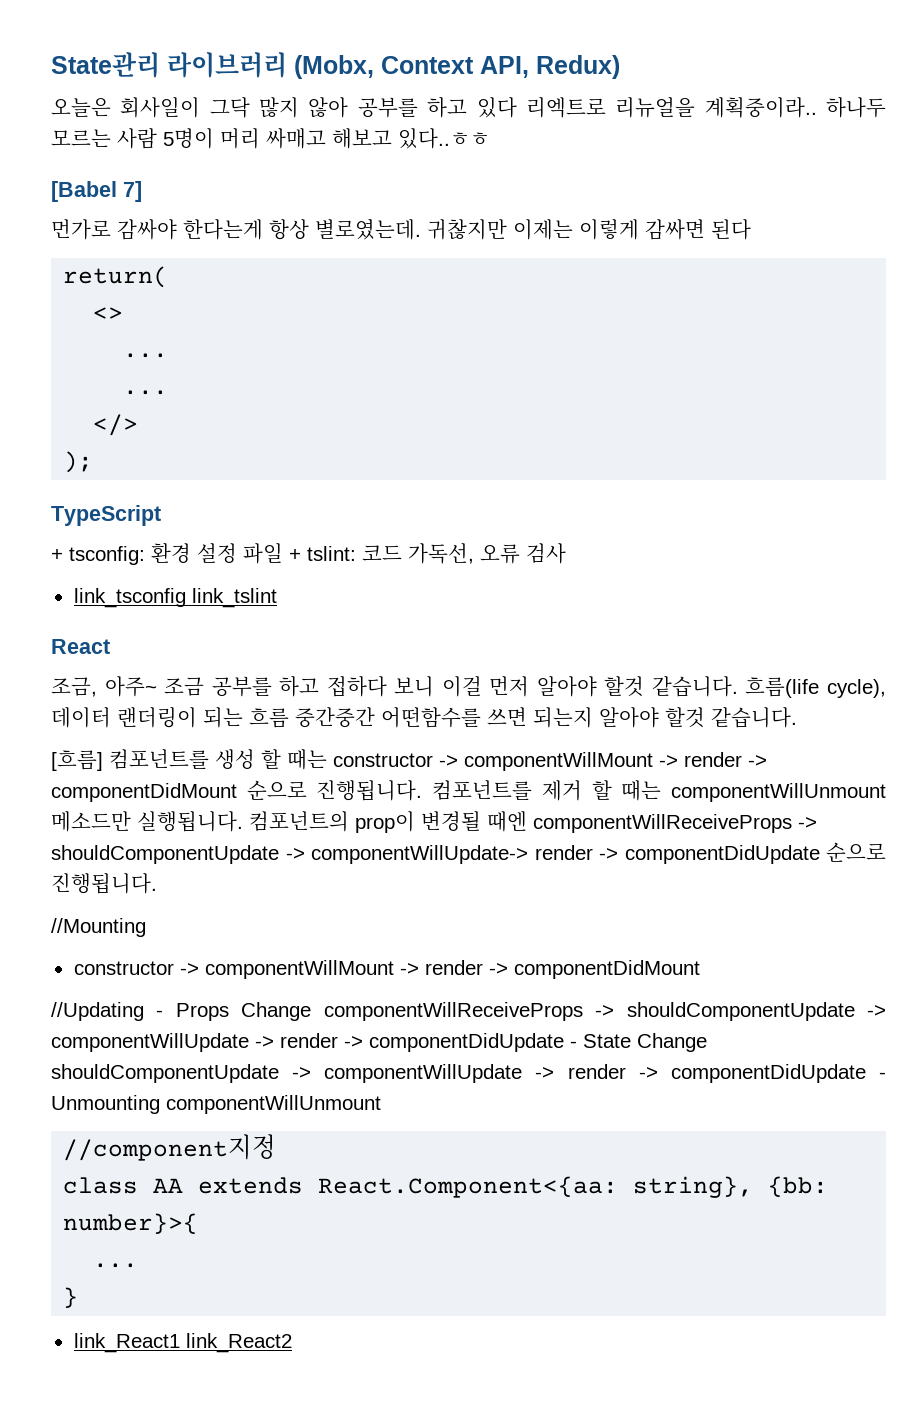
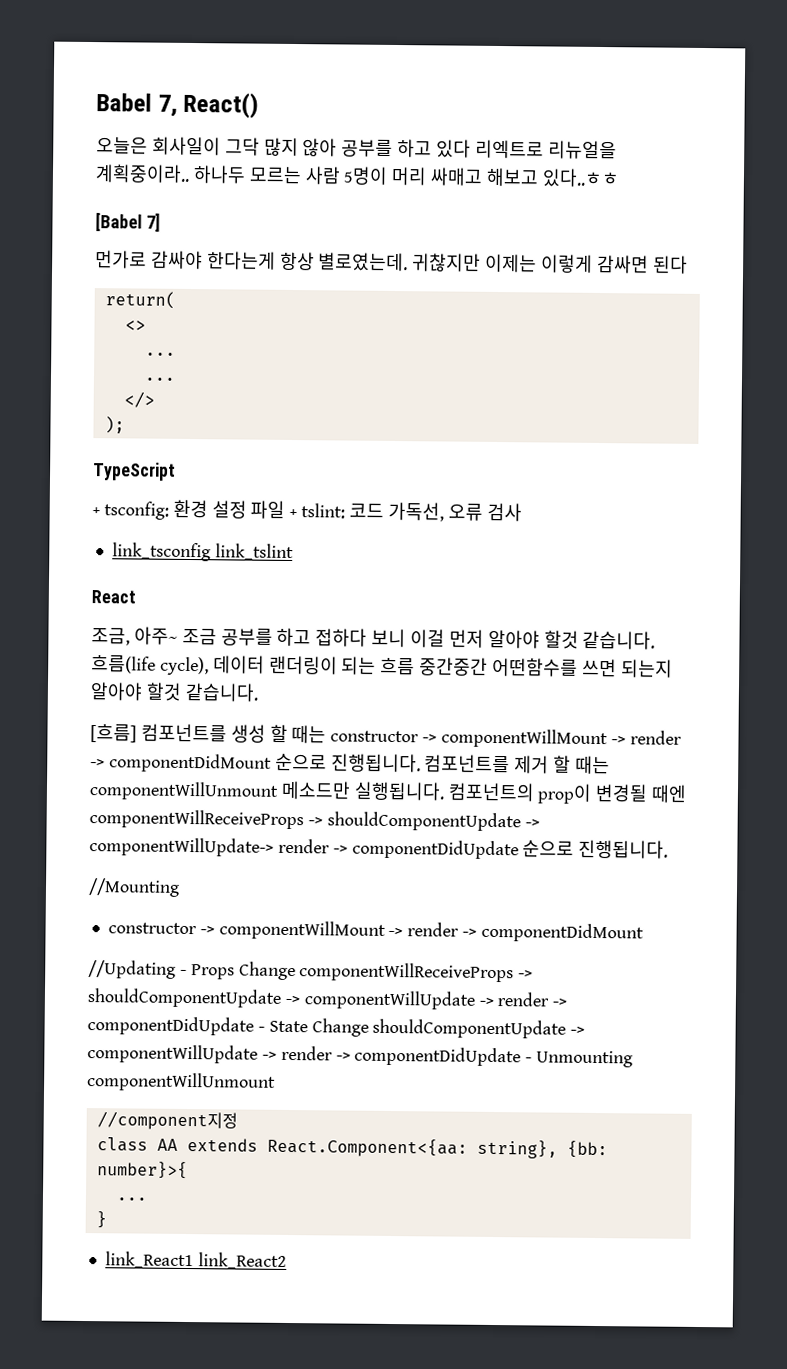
- State관리 라이브러리 (Mobx, Context API, Redux)
+ Babel 7, React()

